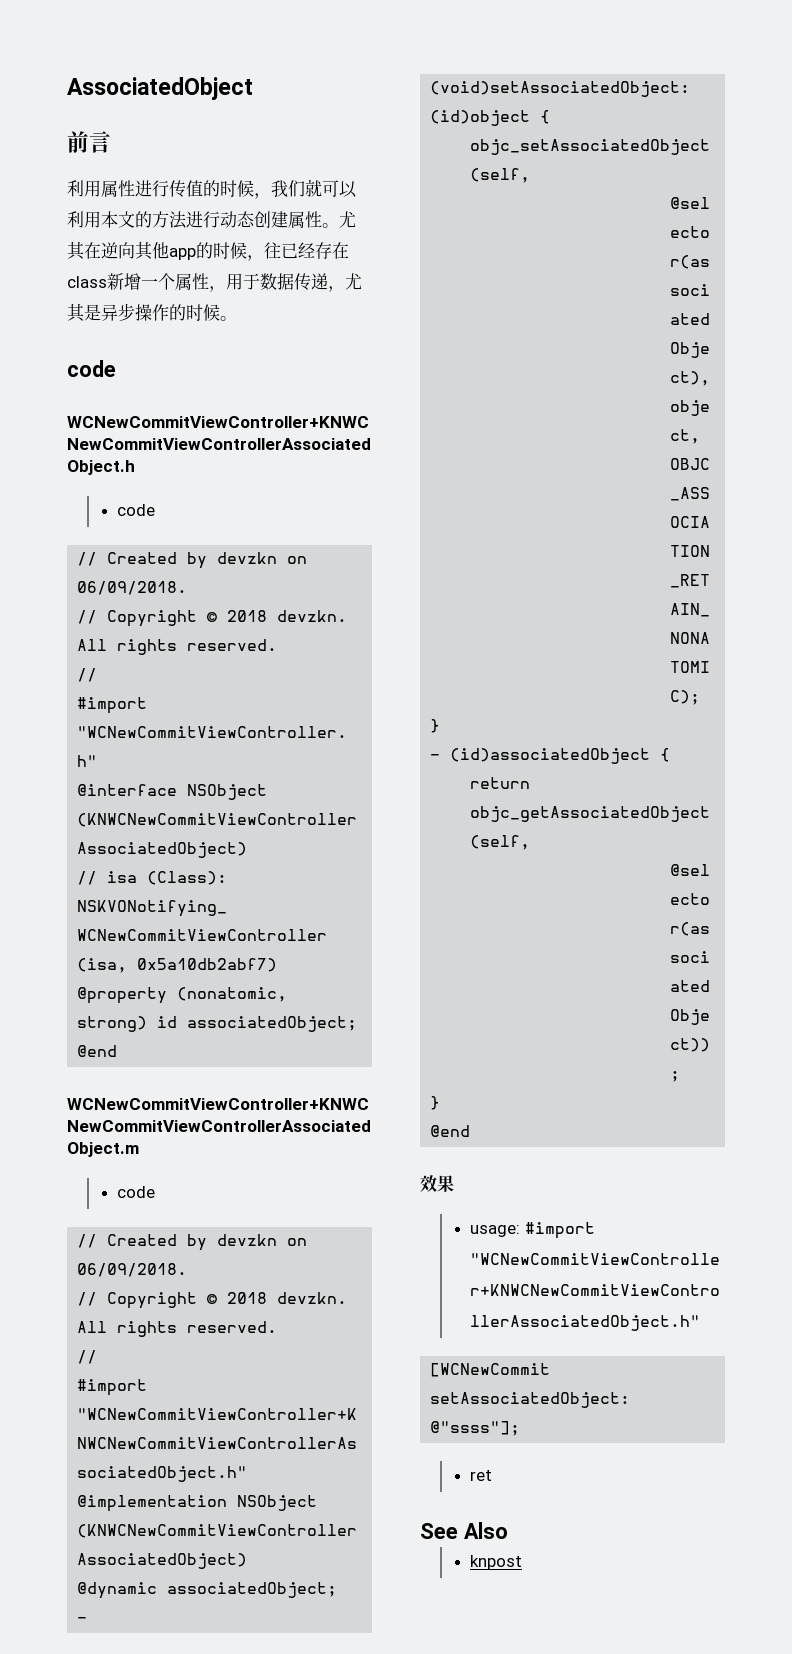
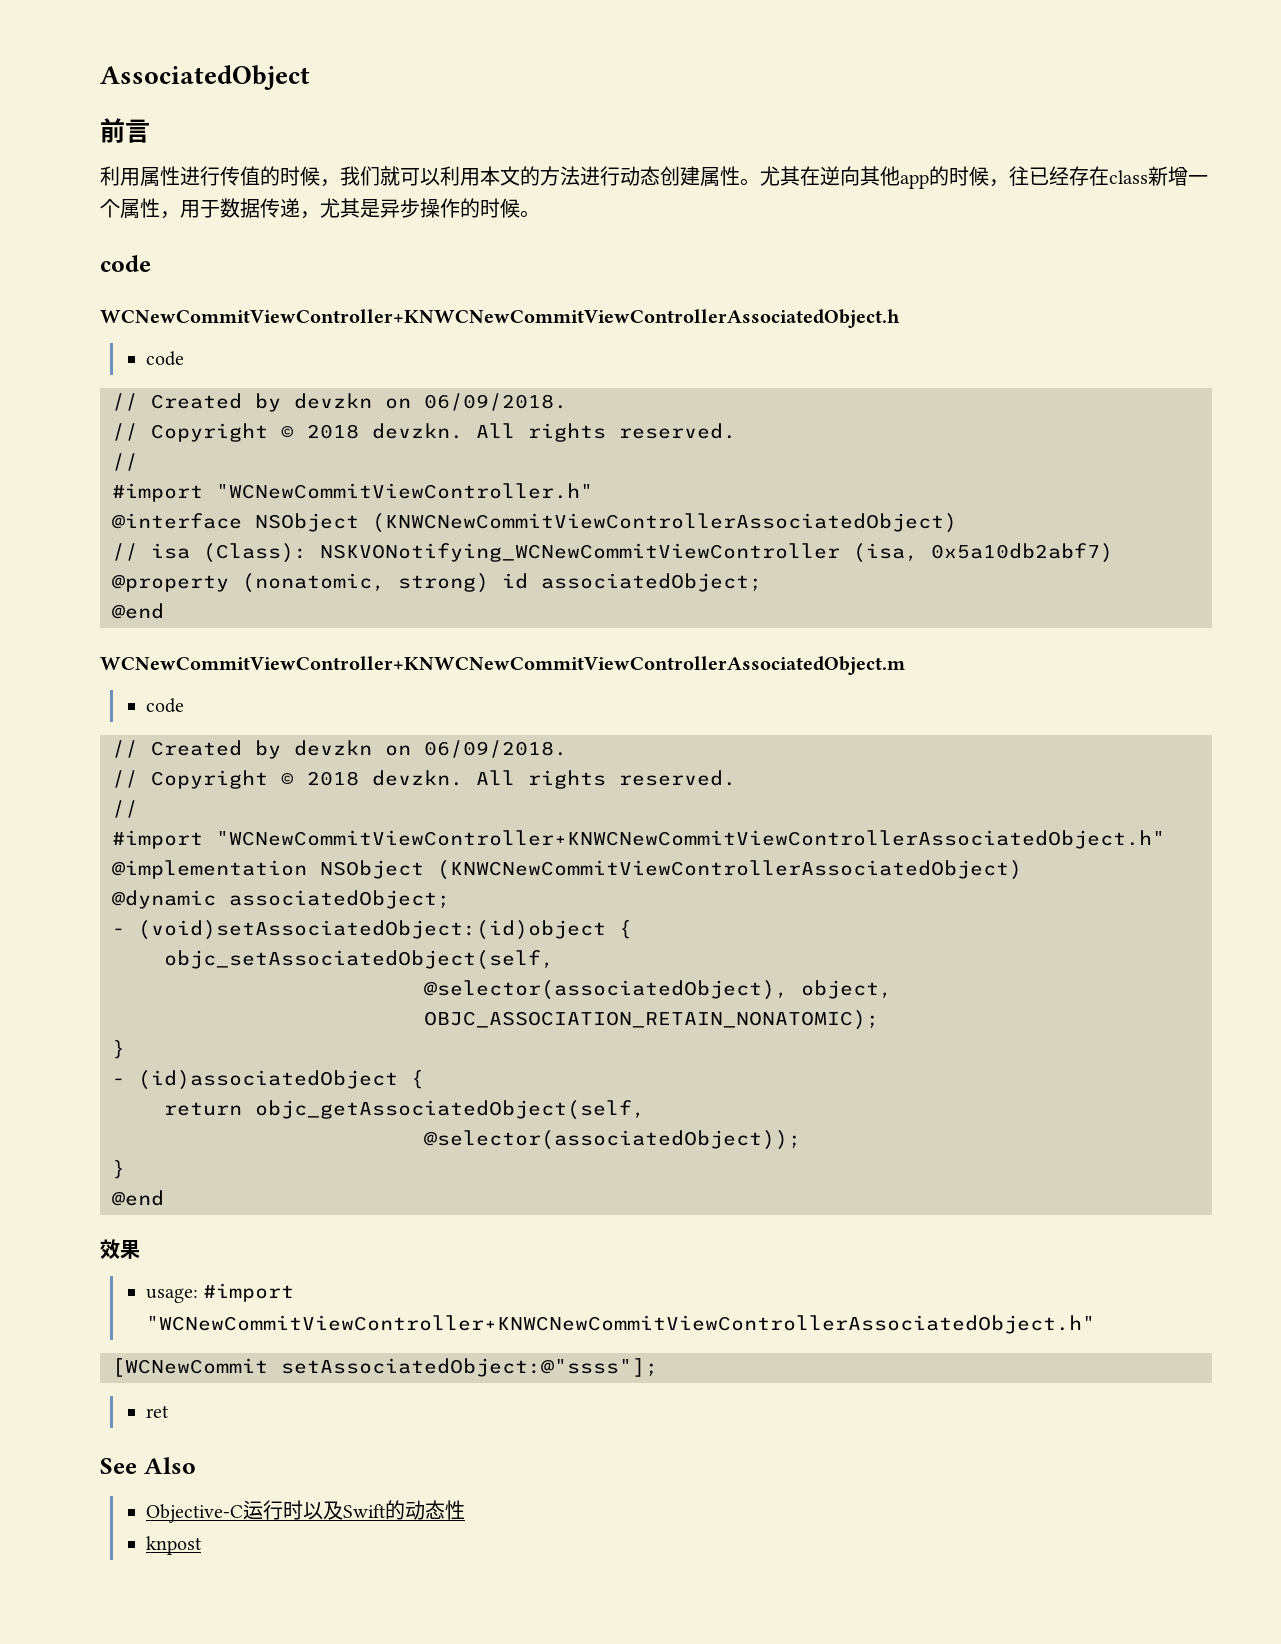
+ Objective-C运行时以及Swift的动态性

